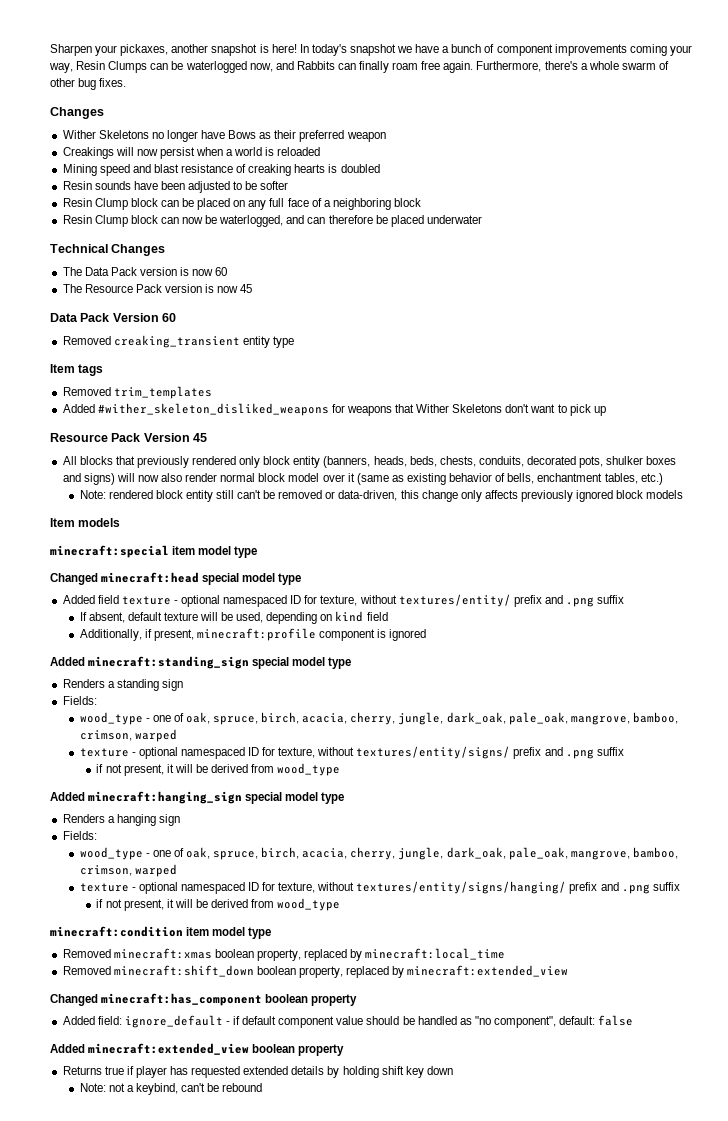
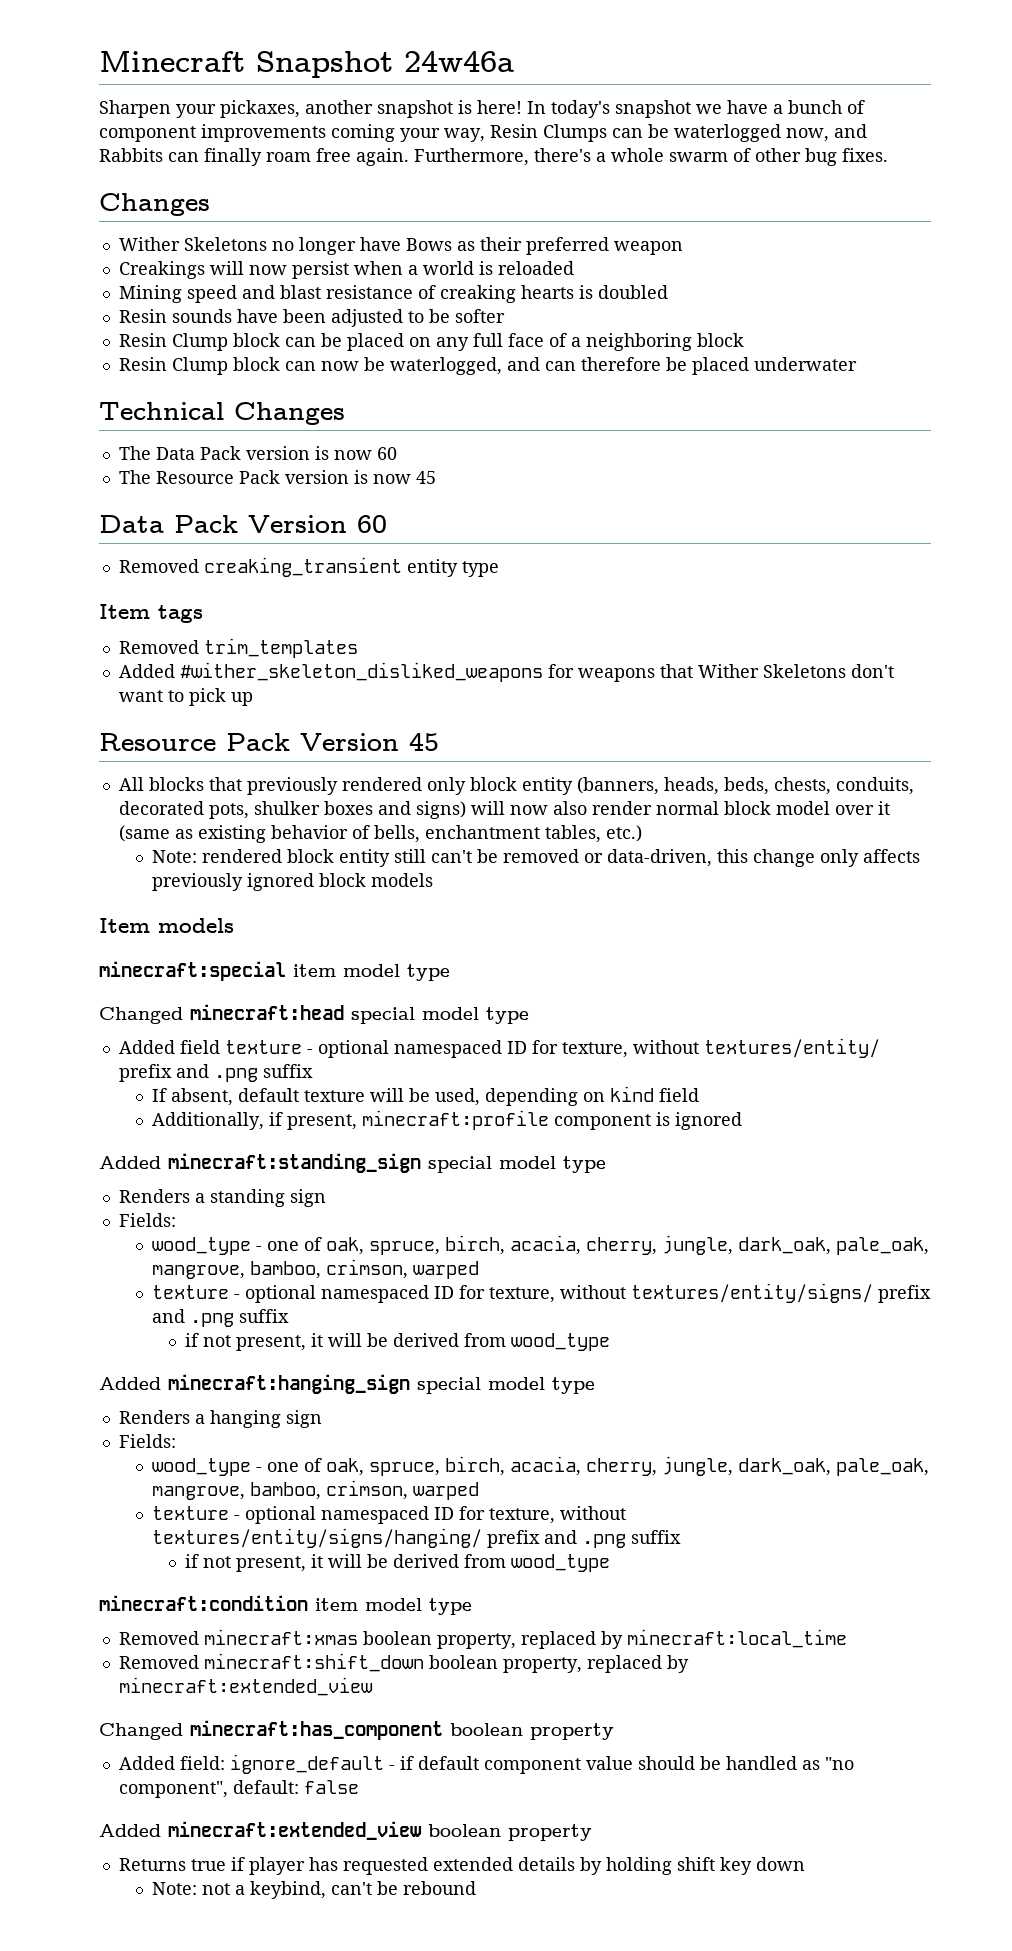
+ Minecraft Snapshot 24w46a

